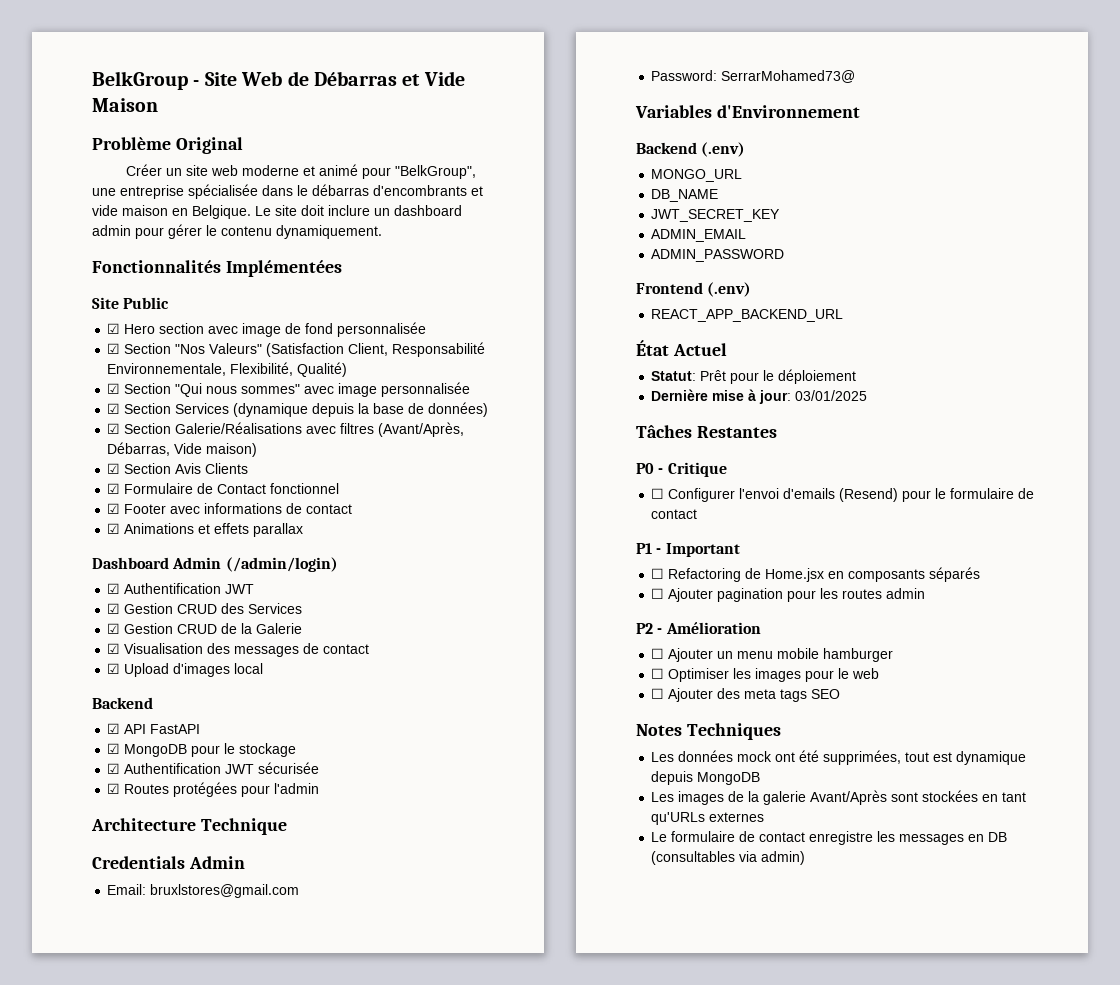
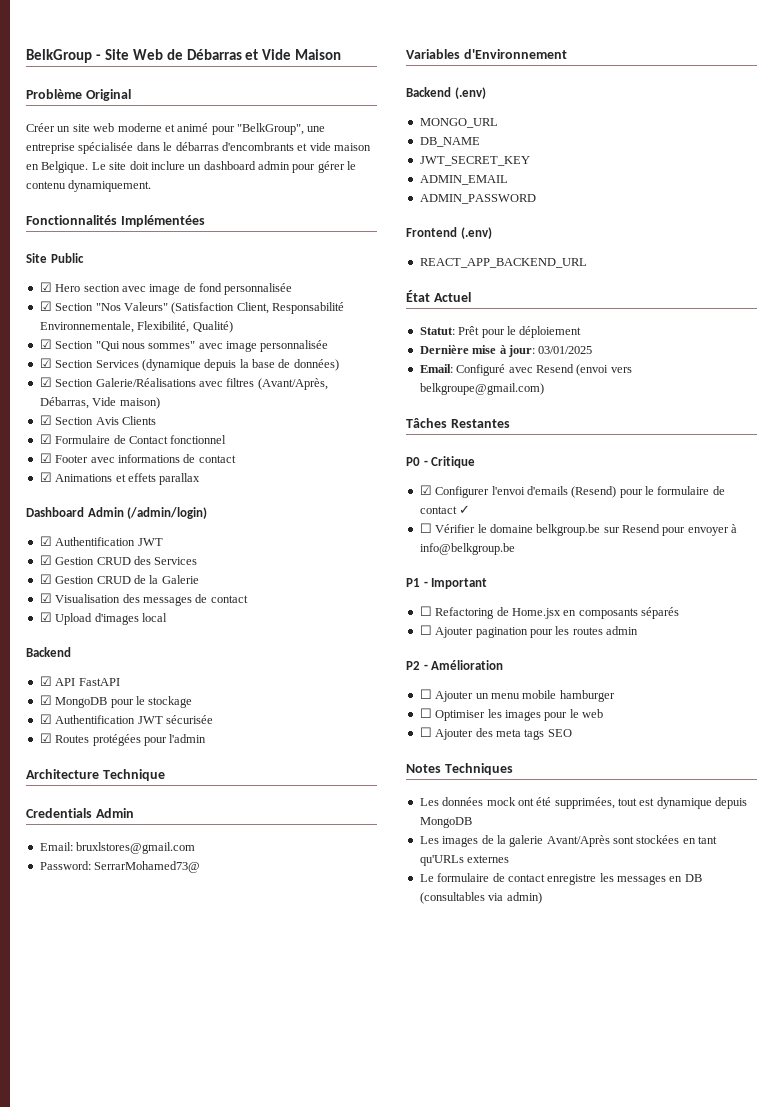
+ Email: Configuré avec Resend (envoi vers belkgroupe@gmail.com)
- ☐ Configurer l'envoi d'emails (Resend) pour le formulaire de contact
+ ☑ Configurer l'envoi d'emails (Resend) pour le formulaire de contact ✓
+ ☐ Vérifier le domaine belkgroup.be sur Resend pour envoyer à info@belkgroup.be

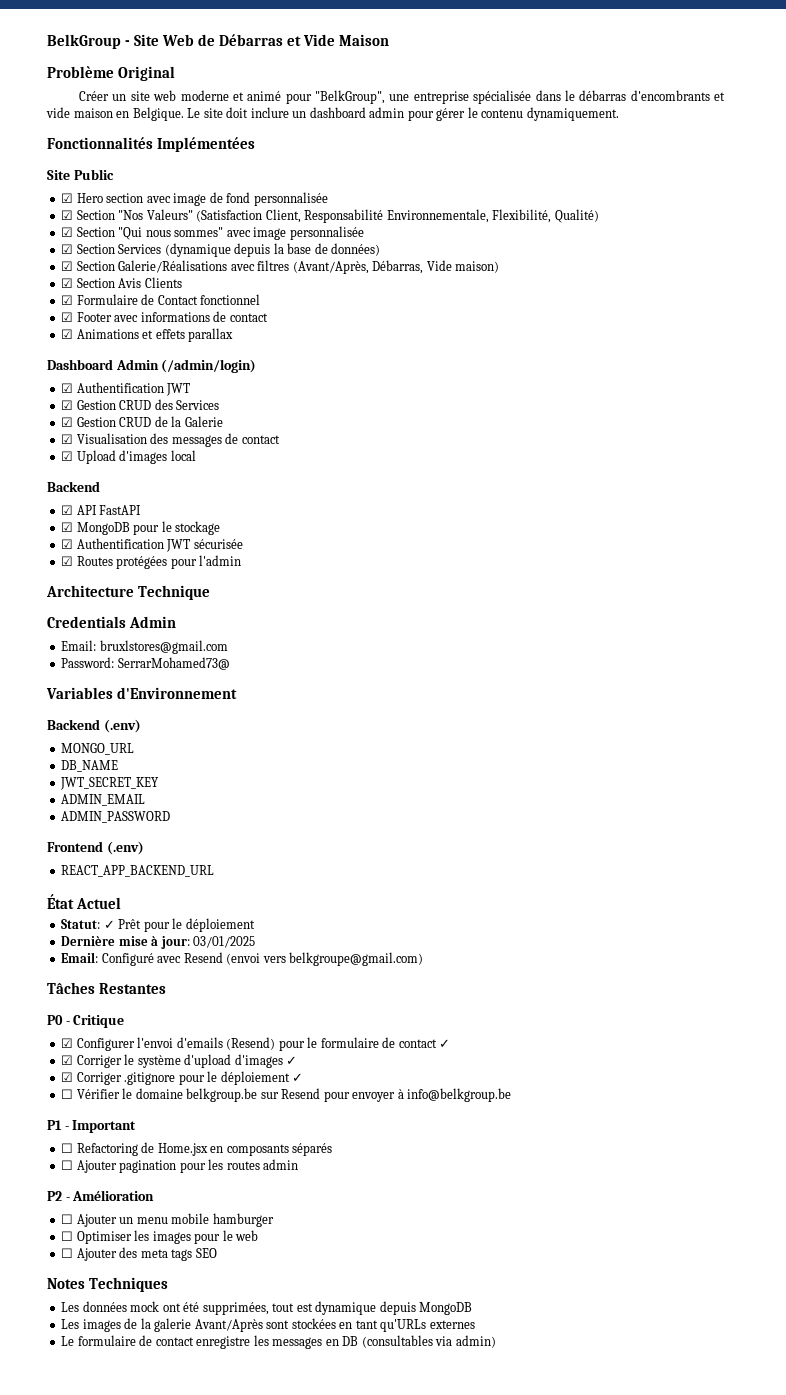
- Statut: Prêt pour le déploiement
+ Statut: ✓ Prêt pour le déploiement
+ ☑ Corriger le système d'upload d'images ✓
+ ☑ Corriger .gitignore pour le déploiement ✓

